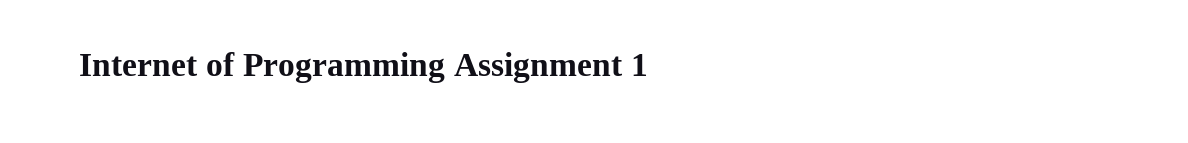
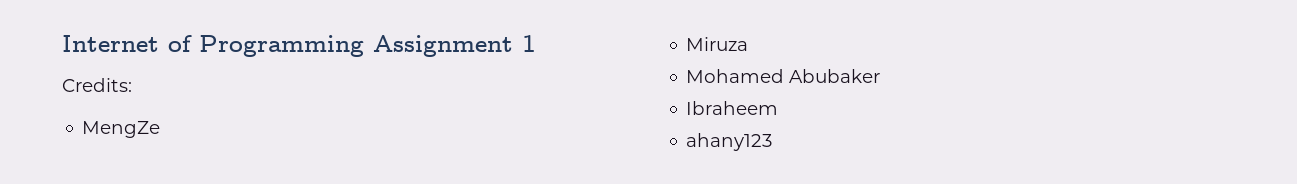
+ Credits:
+ MengZe
+ Miruza
+ Mohamed Abubaker
+ Ibraheem
+ ahany123

